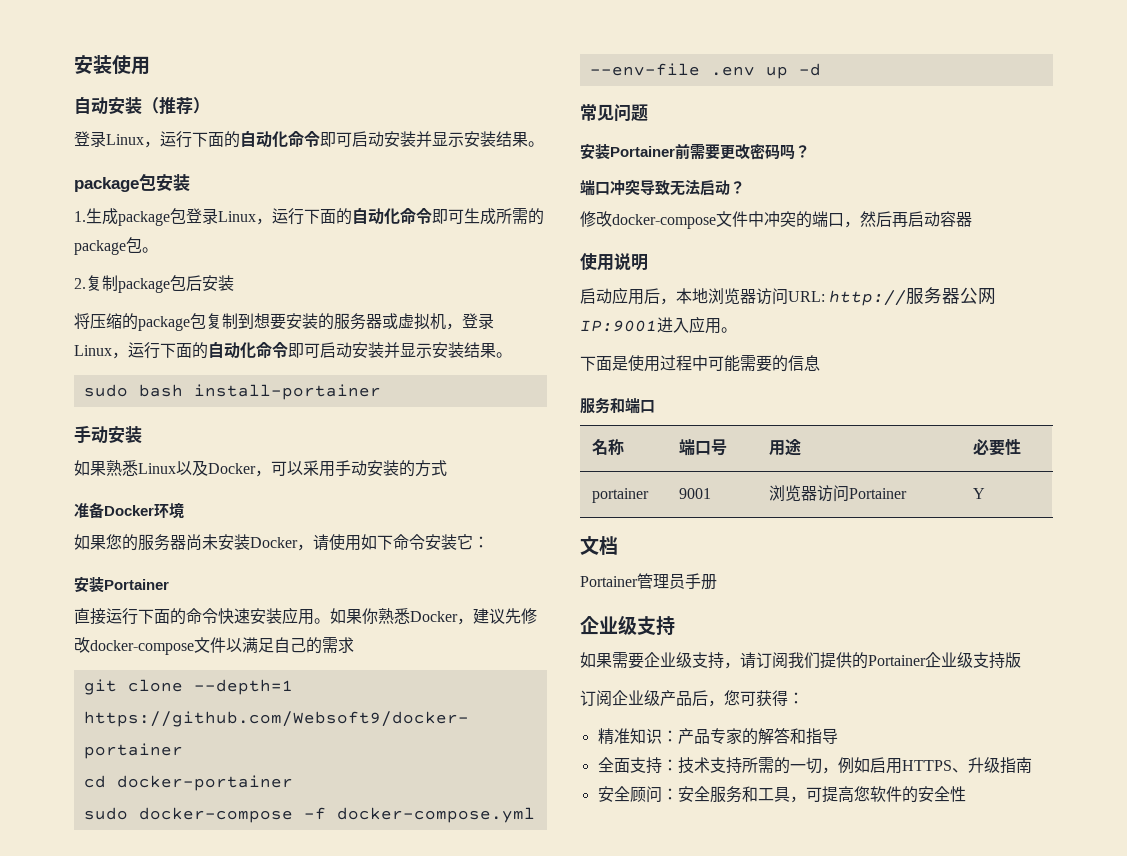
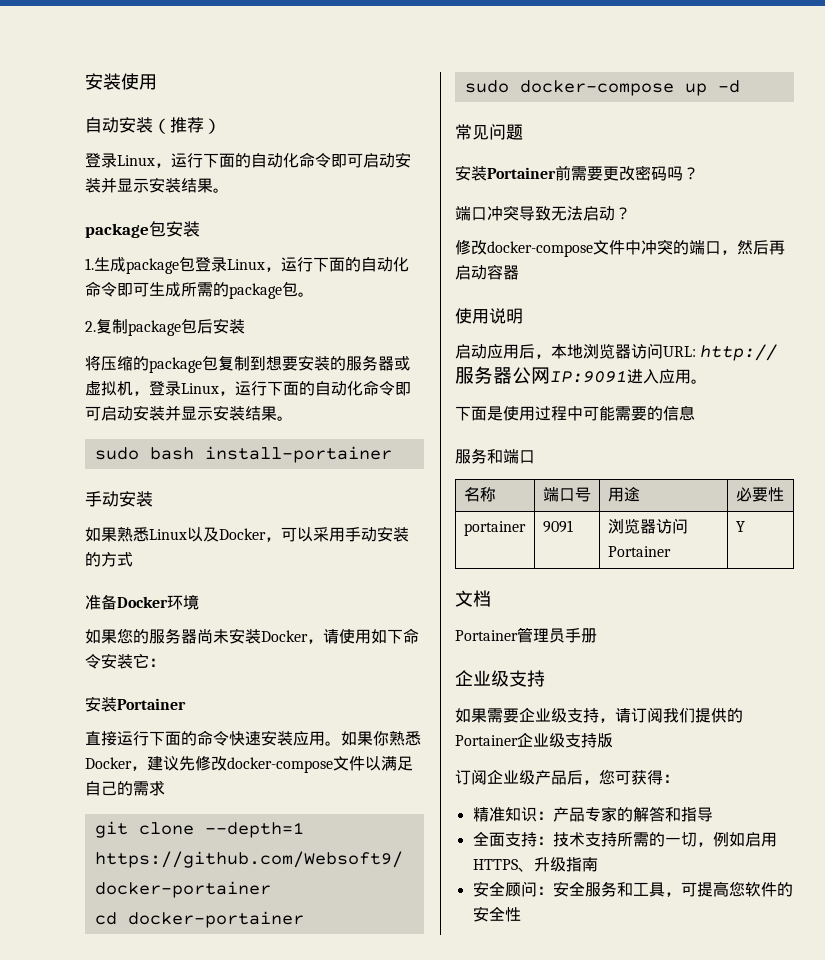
- sudo docker-compose -f docker-compose.yml --env-file .env up -d
+ sudo docker-compose up -d
- 启动应用后，本地浏览器访问URL: http://服务器公网IP:9001进入应用。
+ 启动应用后，本地浏览器访问URL: http://服务器公网IP:9091进入应用。
- portainer | 9001 | 浏览器访问Portainer | Y
+ portainer | 9091 | 浏览器访问Portainer | Y

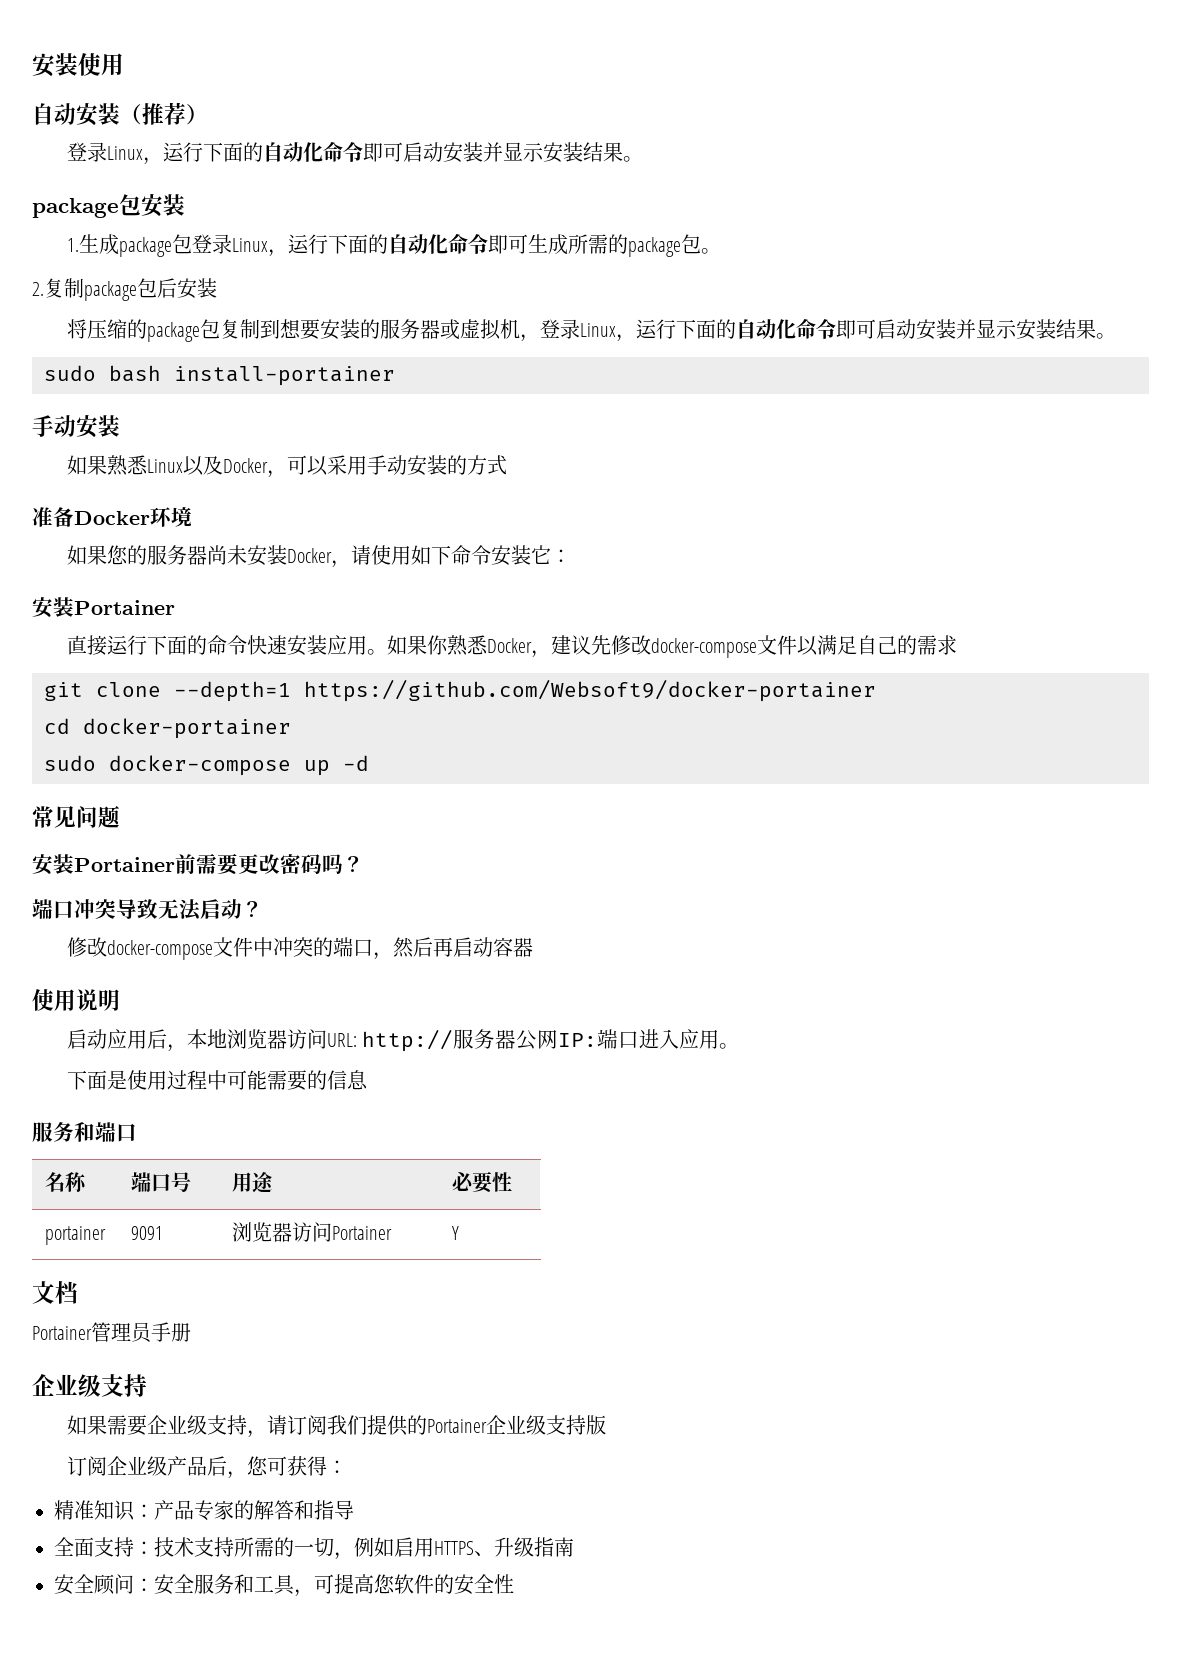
- 启动应用后，本地浏览器访问URL: http://服务器公网IP:9091进入应用。
+ 启动应用后，本地浏览器访问URL: http://服务器公网IP:端口进入应用。

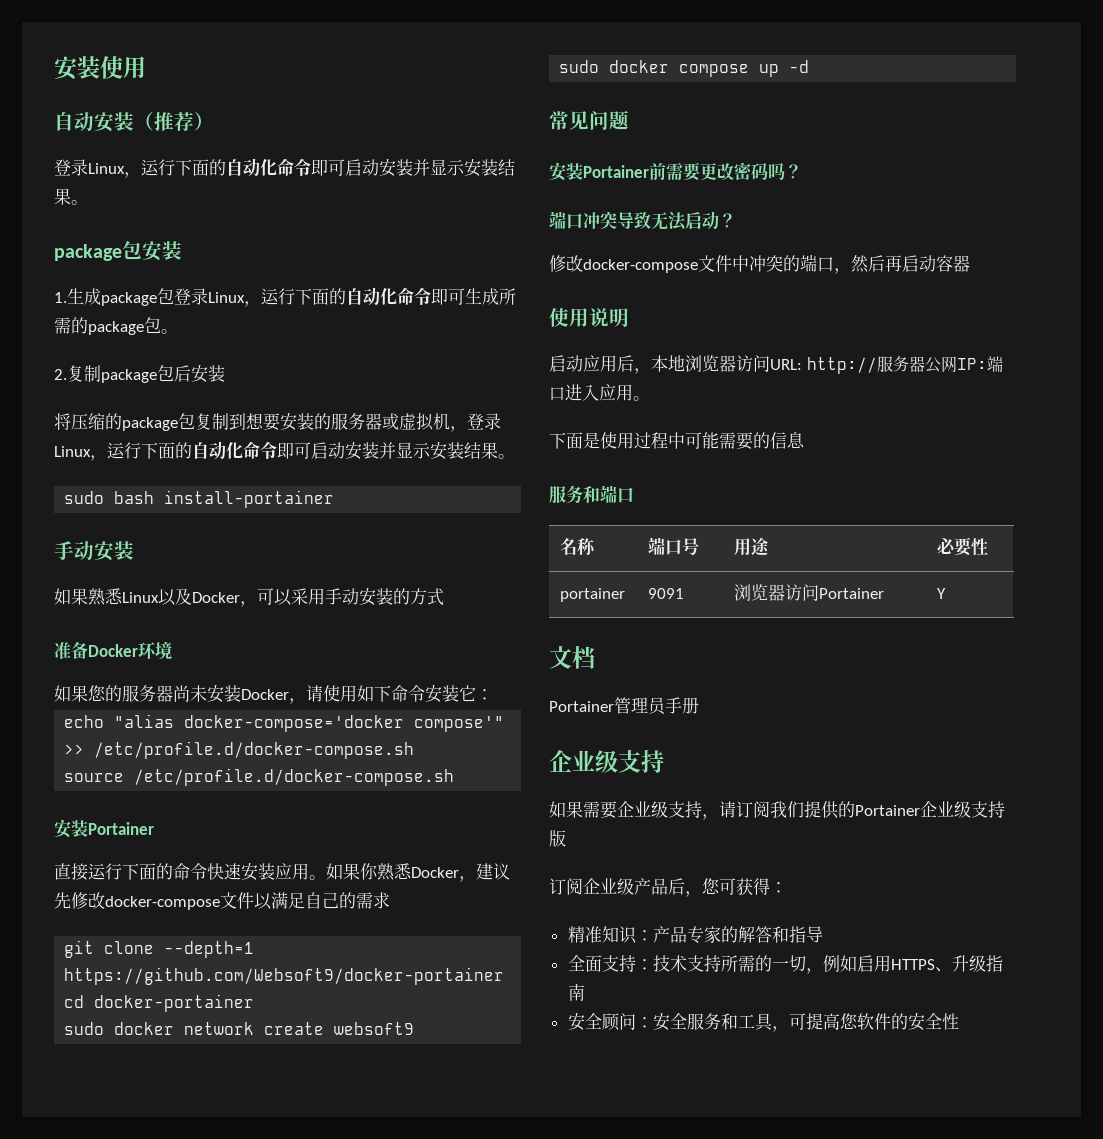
+ echo "alias docker-compose='docker compose'" >> /etc/profile.d/docker-compose.sh
+ source /etc/profile.d/docker-compose.sh
- sudo docker-compose up -d
+ sudo docker network create websoft9
+ sudo docker compose up -d

